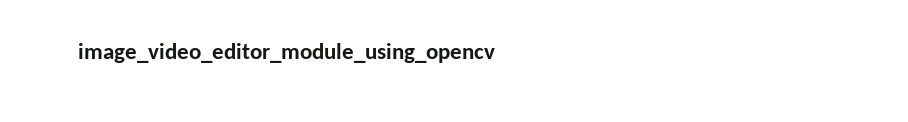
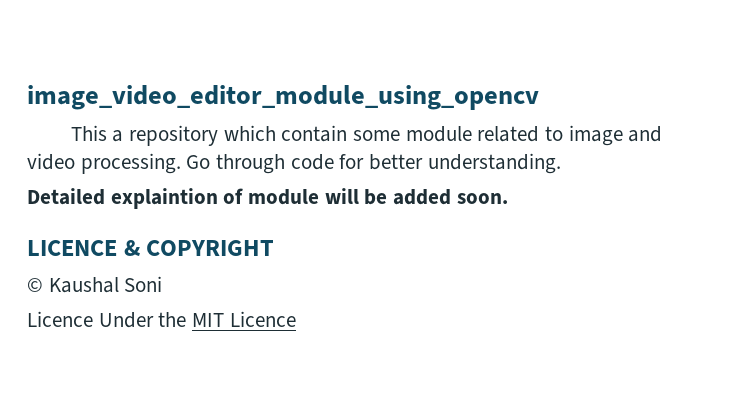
+ This a repository which contain some module related to image and video processing. Go through code for better understanding.
+ Detailed explaintion of module will be added soon.
+ LICENCE & COPYRIGHT
+ © Kaushal Soni
+ Licence Under the MIT Licence

